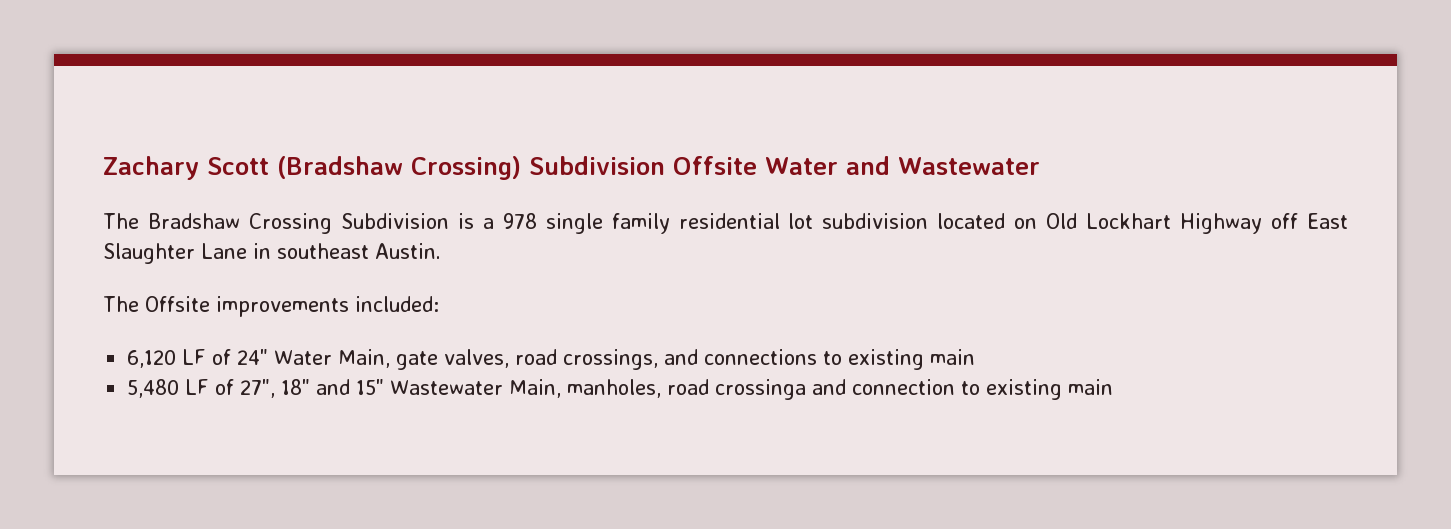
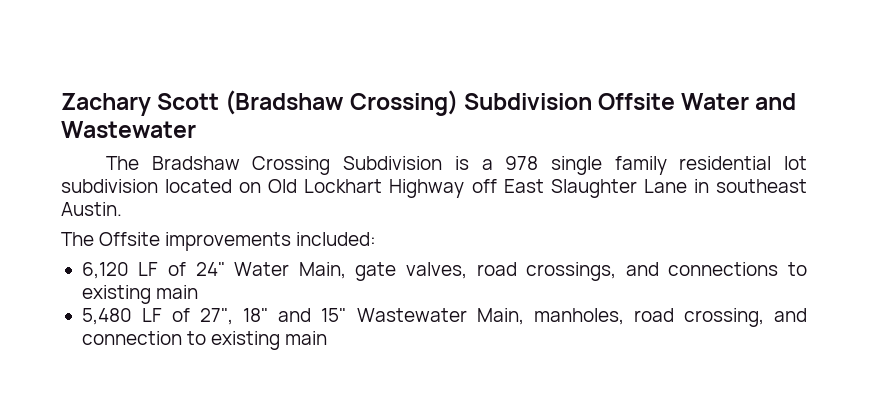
- 5,480 LF of 27", 18" and 15" Wastewater Main, manholes, road crossinga and connection to existing main
+ 5,480 LF of 27", 18" and 15" Wastewater Main, manholes, road crossing, and connection to existing main

